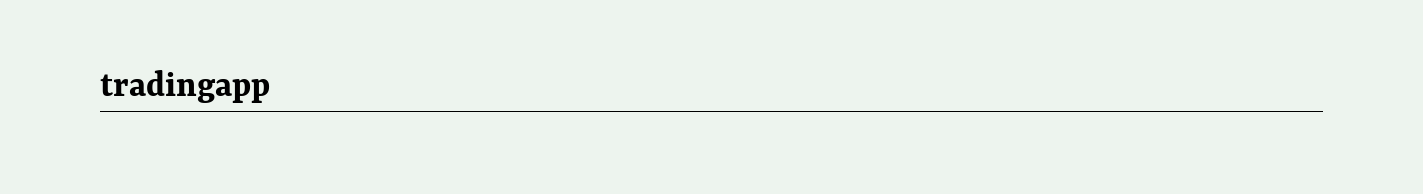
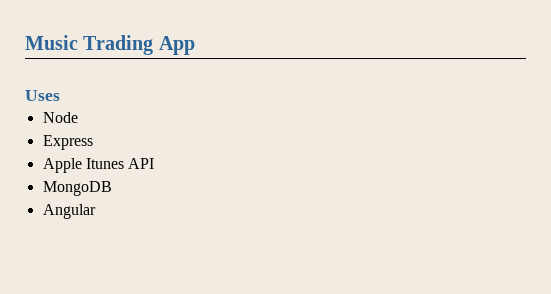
- tradingapp
+ Music Trading App
+ Uses
+ Node
+ Express
+ Apple Itunes API
+ MongoDB
+ Angular

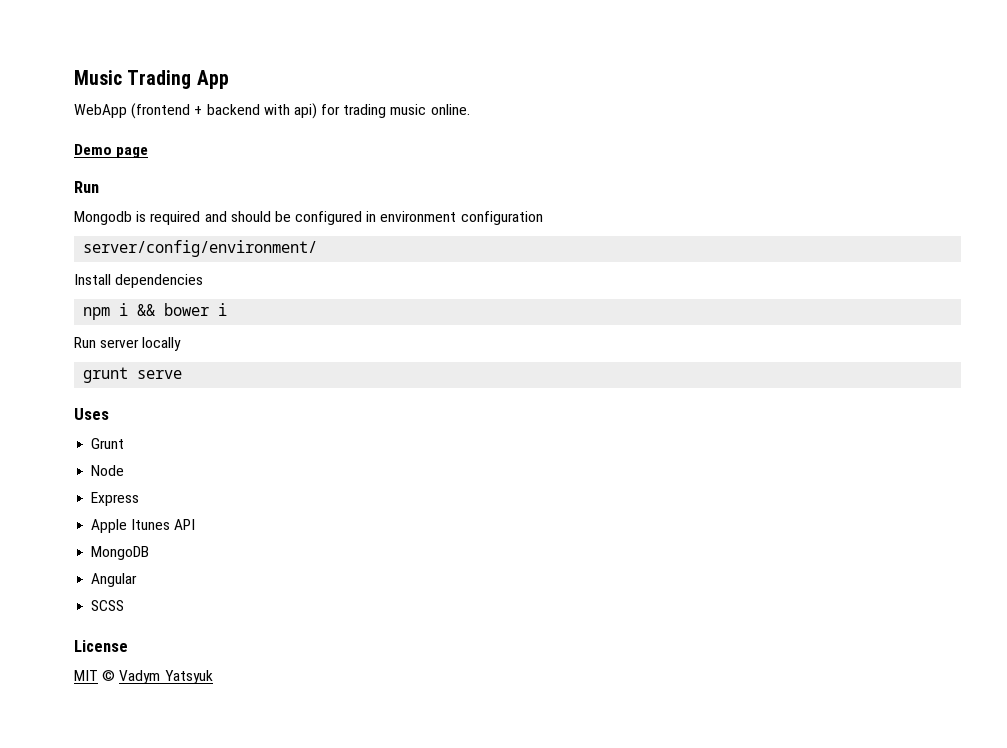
+ WebApp (frontend + backend with api) for trading music online.
+ Demo page
+ Run
+ Mongodb is required and should be configured in environment configuration
+ server/config/environment/
+ Install dependencies
+ npm i && bower i
+ Run server locally
+ grunt serve
+ Grunt
+ SCSS
+ License
+ MIT © Vadym Yatsyuk

